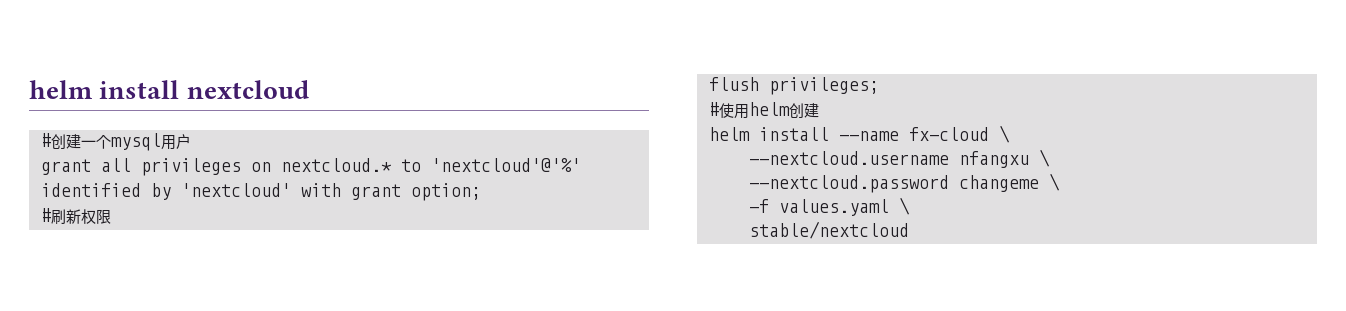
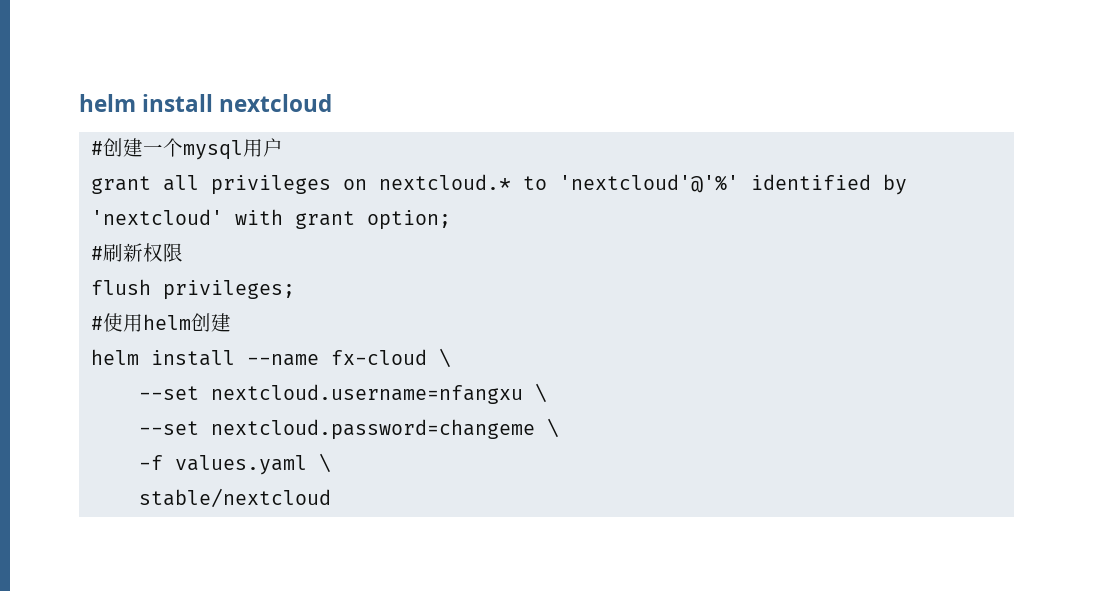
- --nextcloud.username nfangxu \
- --nextcloud.password changeme \
+ --set nextcloud.username=nfangxu \
+ --set nextcloud.password=changeme \

